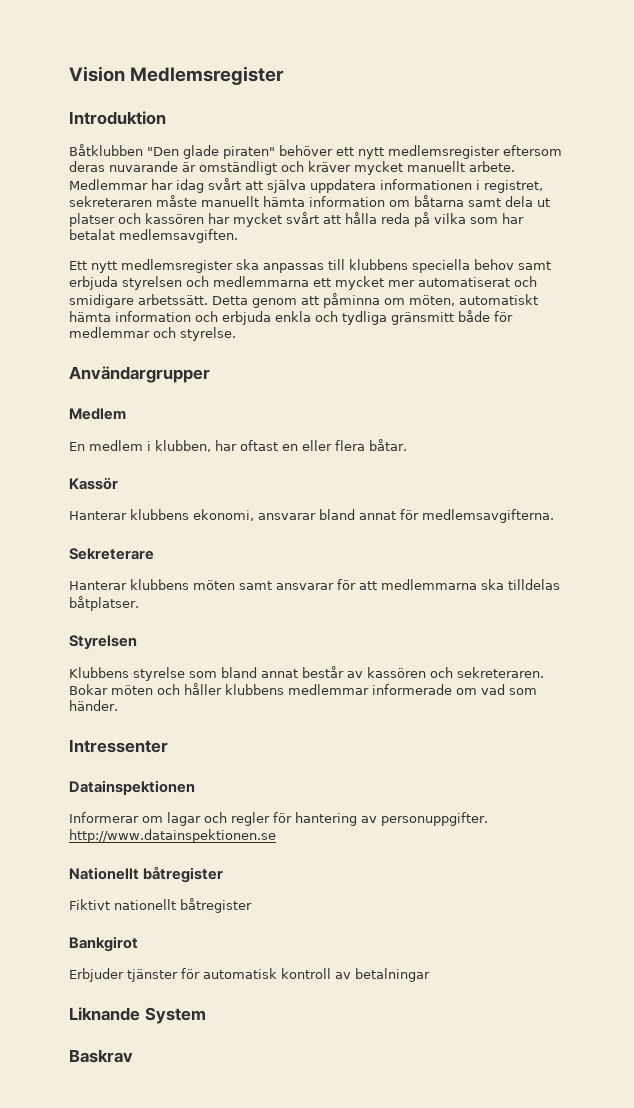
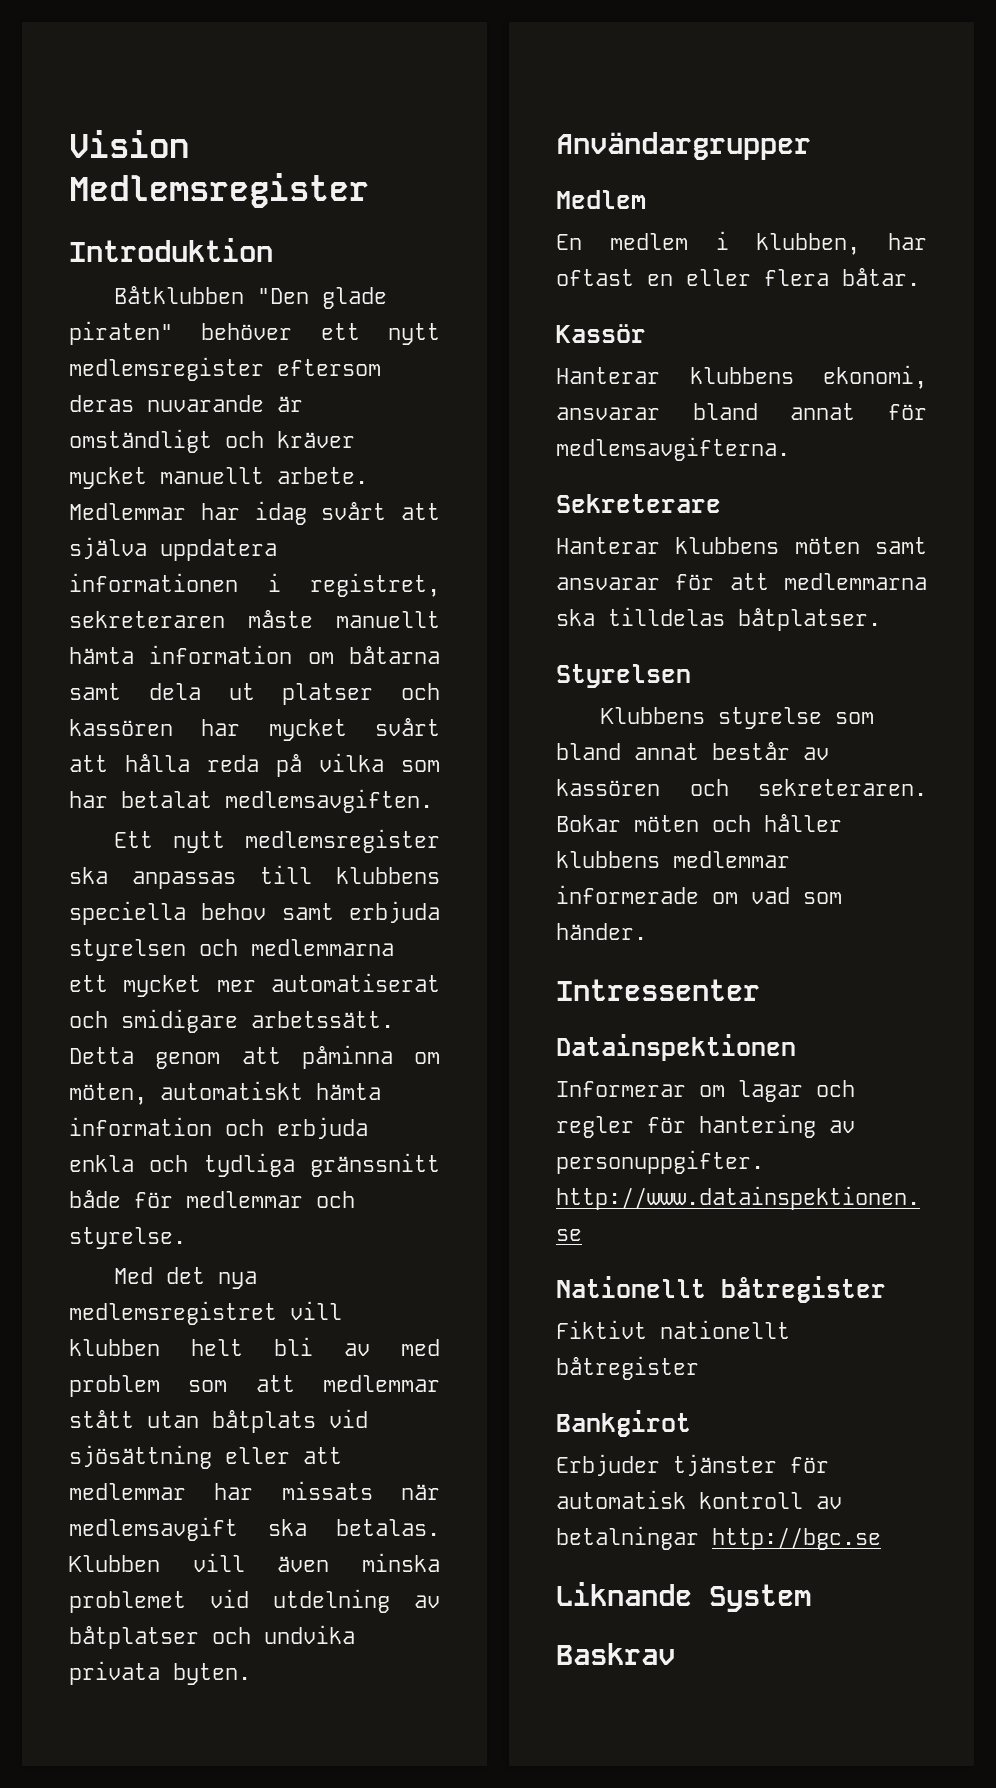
- Detta genom att påminna om möten, automatiskt hämta information och erbjuda enkla och tydliga gränsmitt både för medlemmar och styrelse.
+ Detta genom att påminna om möten, automatiskt hämta information och erbjuda enkla och tydliga gränssnitt både för medlemmar och styrelse.
+ Med det nya medlemsregistret vill klubben helt bli av med problem som att medlemmar stått utan båtplats vid sjösättning eller att medlemmar har missats när medlemsavgift ska betalas. Klubben vill även minska problemet vid utdelning av båtplatser och undvika privata byten.
- Erbjuder tjänster för automatisk kontroll av betalningar
+ Erbjuder tjänster för automatisk kontroll av betalningar http://bgc.se

